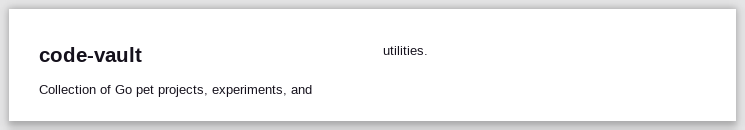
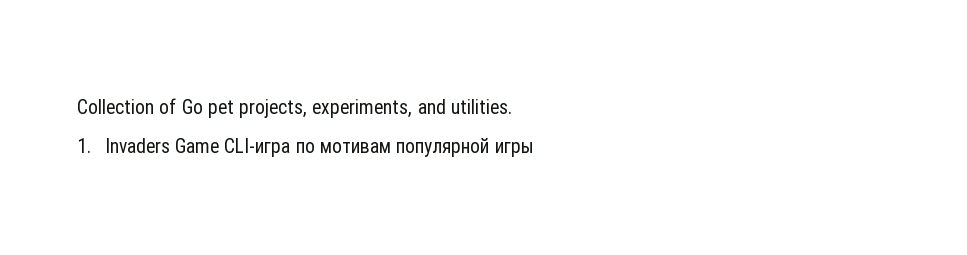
- code-vault
+ 1. Invaders Game CLI-игра по мотивам популярной игры

